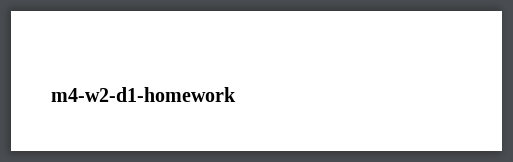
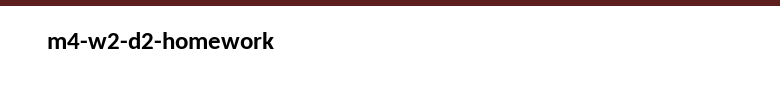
- m4-w2-d1-homework
+ m4-w2-d2-homework

